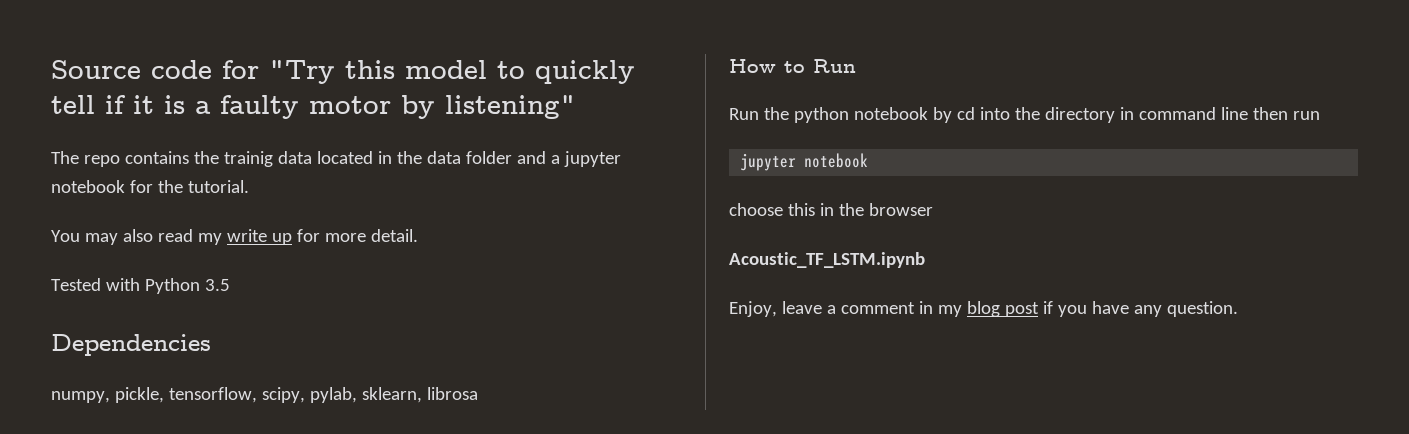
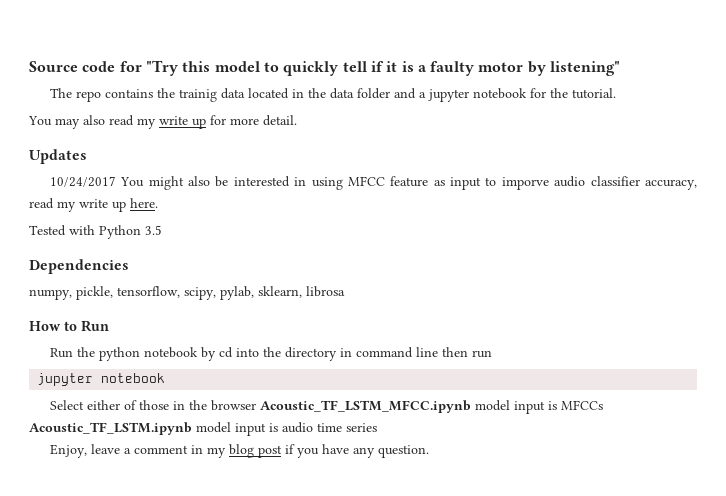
+ Updates
+ 10/24/2017 You might also be interested in using MFCC feature as input to imporve audio classifier accuracy, read my write up here.
- choose this in the browser
- Acoustic_TF_LSTM.ipynb
+ Select either of those in the browser Acoustic_TF_LSTM_MFCC.ipynb model input is MFCCs Acoustic_TF_LSTM.ipynb model input is audio time series

